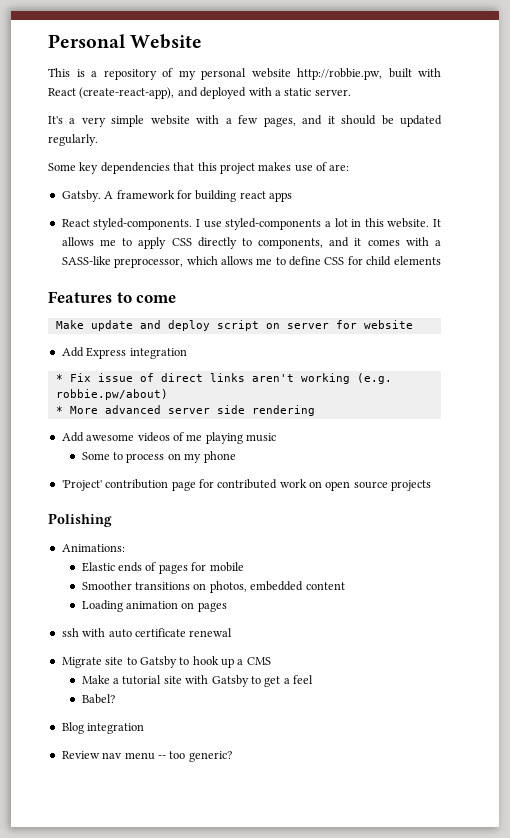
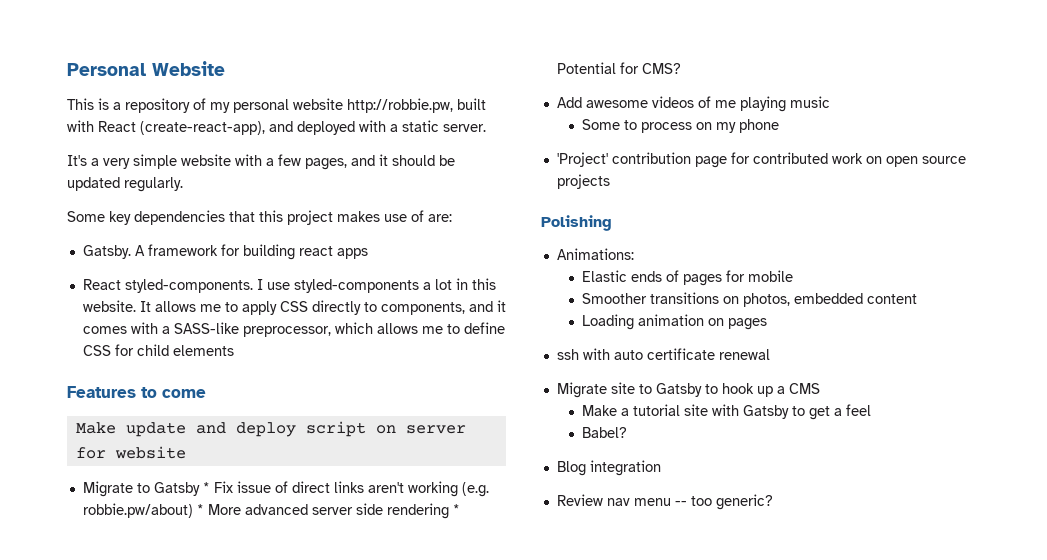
- Add Express integration
- * Fix issue of direct links aren't working (e.g. robbie.pw/about)
- * More advanced server side rendering
+ Migrate to Gatsby * Fix issue of direct links aren't working (e.g. robbie.pw/about) * More advanced server side rendering * Potential for CMS?

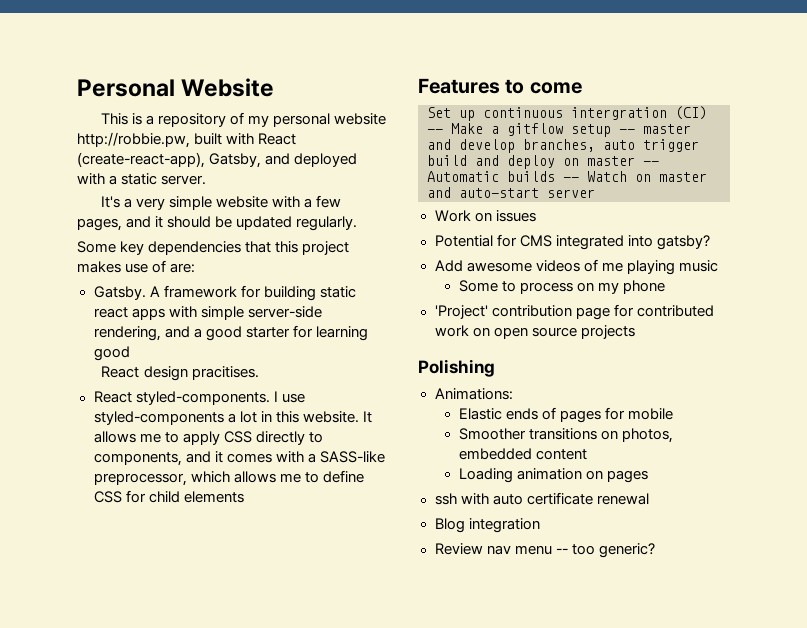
- This is a repository of my personal website http://robbie.pw, built with React (create-react-app), and deployed with a static server.
+ This is a repository of my personal website http://robbie.pw, built with React (create-react-app), Gatsby, and deployed with a static server.
- A framework for building react apps
+ A framework for building static react apps with simple server-side rendering, and a good starter for learning good
+ React design pracitises.
- Make update and deploy script on server for website
- Migrate to Gatsby * Fix issue of direct links aren't working (e.g. robbie.pw/about) * More advanced server side rendering * Potential for CMS?
+ Set up continuous intergration (CI) -- Make a gitflow setup -- master and develop branches, auto trigger build and deploy on master -- Automatic builds -- Watch on master and auto-start server
+ Work on issues
+ Potential for CMS integrated into gatsby?
- Migrate site to Gatsby to hook up a CMS
- Make a tutorial site with Gatsby to get a feel
- Babel?

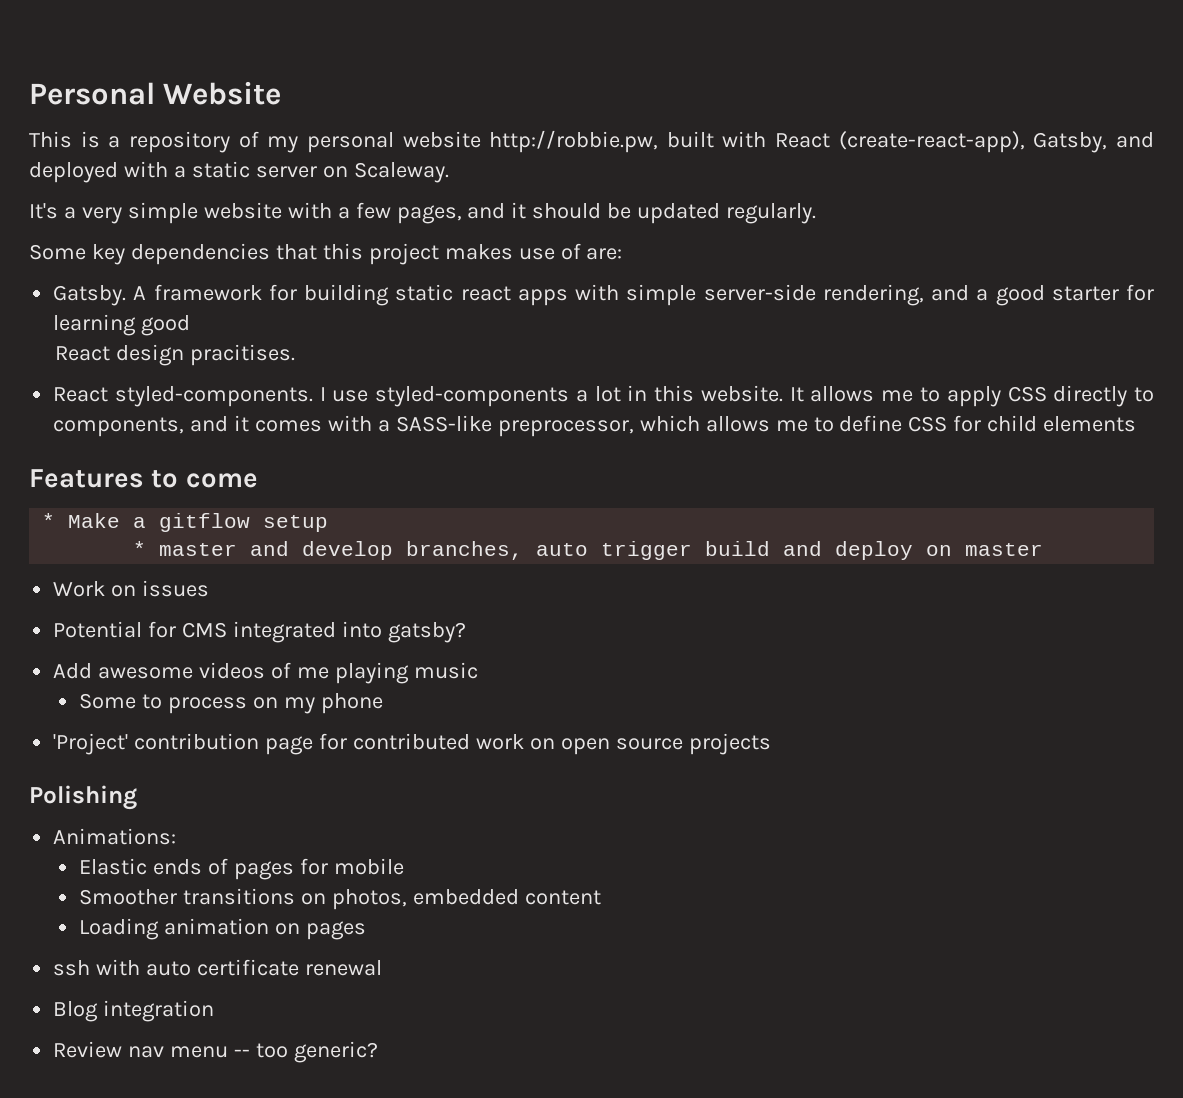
- This is a repository of my personal website http://robbie.pw, built with React (create-react-app), Gatsby, and deployed with a static server.
+ This is a repository of my personal website http://robbie.pw, built with React (create-react-app), Gatsby, and deployed with a static server on Scaleway.
- Set up continuous intergration (CI) -- Make a gitflow setup -- master and develop branches, auto trigger build and deploy on master -- Automatic builds -- Watch on master and auto-start server
+ * Make a gitflow setup
+ * master and develop branches, auto trigger build and deploy on master

